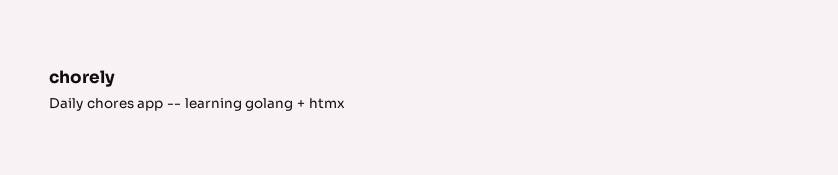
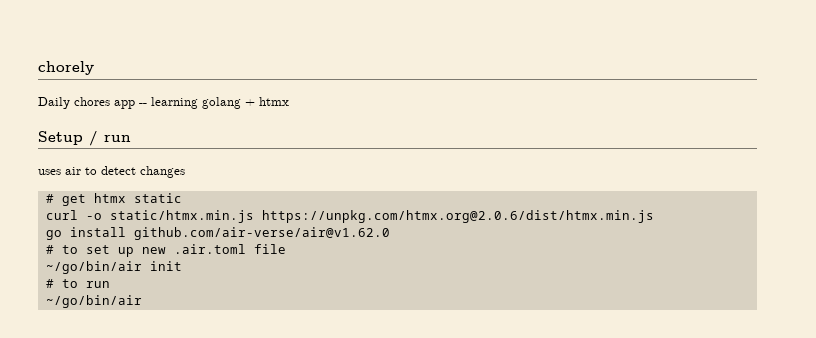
+ Setup / run
+ uses air to detect changes
+ # get htmx static
+ curl -o static/htmx.min.js https://unpkg.com/htmx.org@2.0.6/dist/htmx.min.js
+ go install github.com/air-verse/air@v1.62.0
+ # to set up new .air.toml file
+ ~/go/bin/air init
+ # to run
+ ~/go/bin/air

